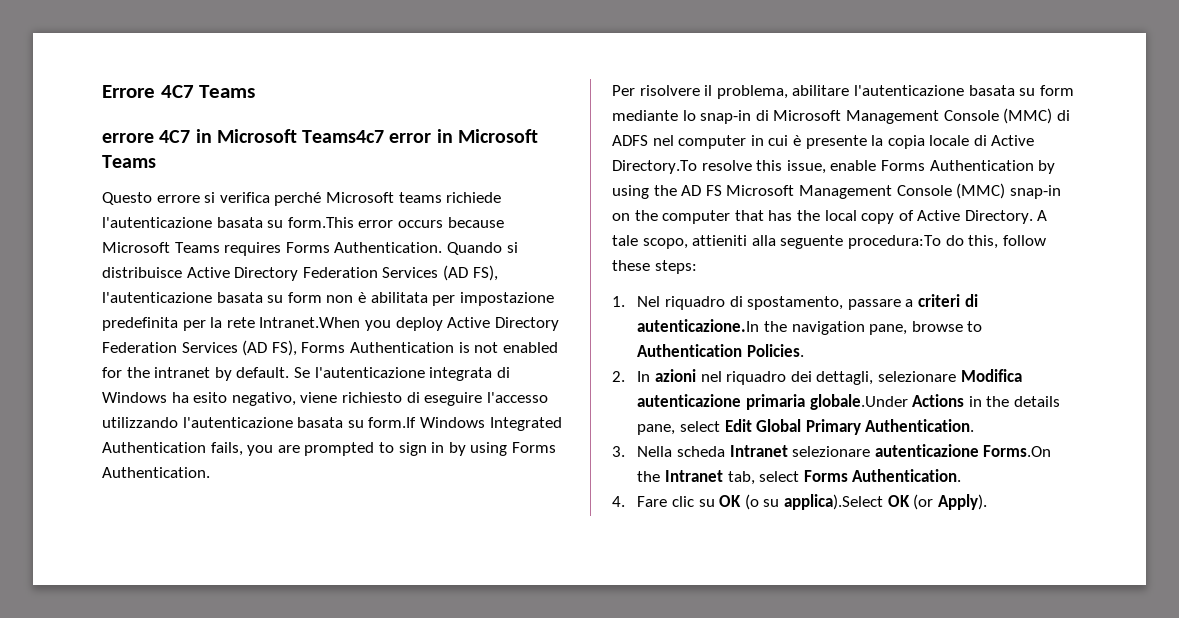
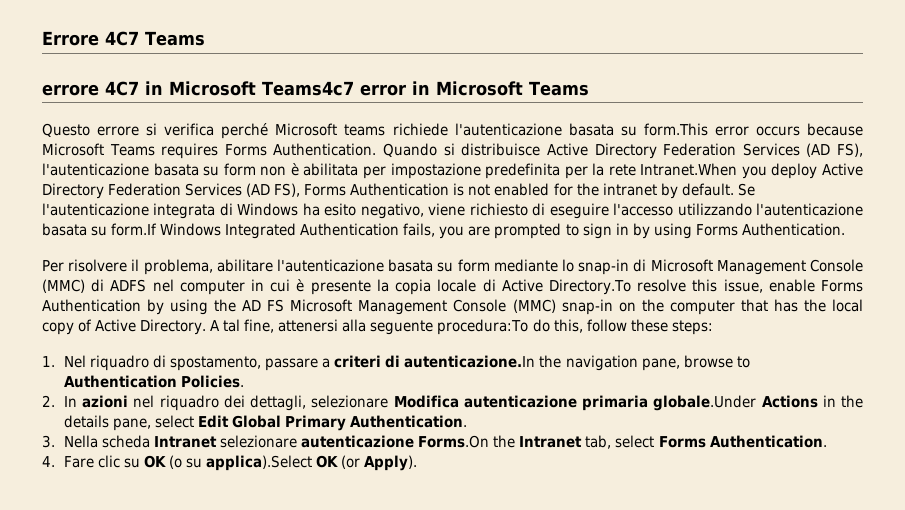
- A tale scopo, attieniti alla seguente procedura:To do this, follow these steps:
+ A tal fine, attenersi alla seguente procedura:To do this, follow these steps:

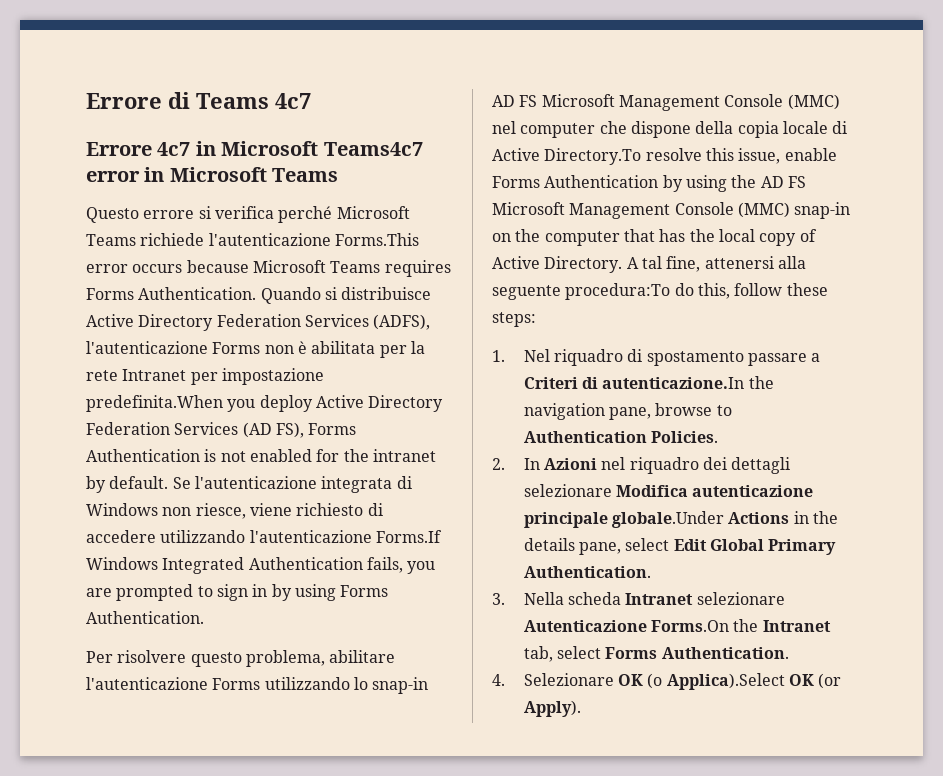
- Errore 4C7 Teams
- errore 4C7 in Microsoft Teams4c7 error in Microsoft Teams
+ Errore di Teams 4c7
+ Errore 4c7 in Microsoft Teams4c7 error in Microsoft Teams
- Questo errore si verifica perché Microsoft teams richiede l'autenticazione basata su form.This error occurs because Microsoft Teams requires Forms Authentication.
+ Questo errore si verifica perché Microsoft Teams richiede l'autenticazione Forms.This error occurs because Microsoft Teams requires Forms Authentication.
- Quando si distribuisce Active Directory Federation Services (AD FS), l'autenticazione basata su form non è abilitata per impostazione predefinita per la rete Intranet.When you deploy Active Directory Federation Services (AD FS), Forms Authentication is not enabled for the intranet by default.
+ Quando si distribuisce Active Directory Federation Services (ADFS), l'autenticazione Forms non è abilitata per la rete Intranet per impostazione predefinita.When you deploy Active Directory Federation Services (AD FS), Forms Authentication is not enabled for the intranet by default.
- Se l'autenticazione integrata di Windows ha esito negativo, viene richiesto di eseguire l'accesso utilizzando l'autenticazione basata su form.If Windows Integrated Authentication fails, you are prompted to sign in by using Forms Authentication.
+ Se l'autenticazione integrata di Windows non riesce, viene richiesto di accedere utilizzando l'autenticazione Forms.If Windows Integrated Authentication fails, you are prompted to sign in by using Forms Authentication.
- Per risolvere il problema, abilitare l'autenticazione basata su form mediante lo snap-in di Microsoft Management Console (MMC) di ADFS nel computer in cui è presente la copia locale di Active Directory.To resolve this issue, enable Forms Authentication by using the AD FS Microsoft Management Console (MMC) snap-in on the computer that has the local copy of Active Directory.
+ Per risolvere questo problema, abilitare l'autenticazione Forms utilizzando lo snap-in AD FS Microsoft Management Console (MMC) nel computer che dispone della copia locale di Active Directory.To resolve this issue, enable Forms Authentication by using the AD FS Microsoft Management Console (MMC) snap-in on the computer that has the local copy of Active Directory.
- 1. Nel riquadro di spostamento, passare a criteri di autenticazione.In the navigation pane, browse to Authentication Policies.
+ 1. Nel riquadro di spostamento passare a Criteri di autenticazione.In the navigation pane, browse to Authentication Policies.
- 2. In azioni nel riquadro dei dettagli, selezionare Modifica autenticazione primaria globale.Under Actions in the details pane, select Edit Global Primary Authentication.
+ 2. In Azioni nel riquadro dei dettagli selezionare Modifica autenticazione principale globale.Under Actions in the details pane, select Edit Global Primary Authentication.
- 3. Nella scheda Intranet selezionare autenticazione Forms.On the Intranet tab, select Forms Authentication.
+ 3. Nella scheda Intranet selezionare Autenticazione Forms.On the Intranet tab, select Forms Authentication.
- 4. Fare clic su OK (o su applica).Select OK (or Apply).
+ 4. Selezionare OK (o Applica).Select OK (or Apply).

